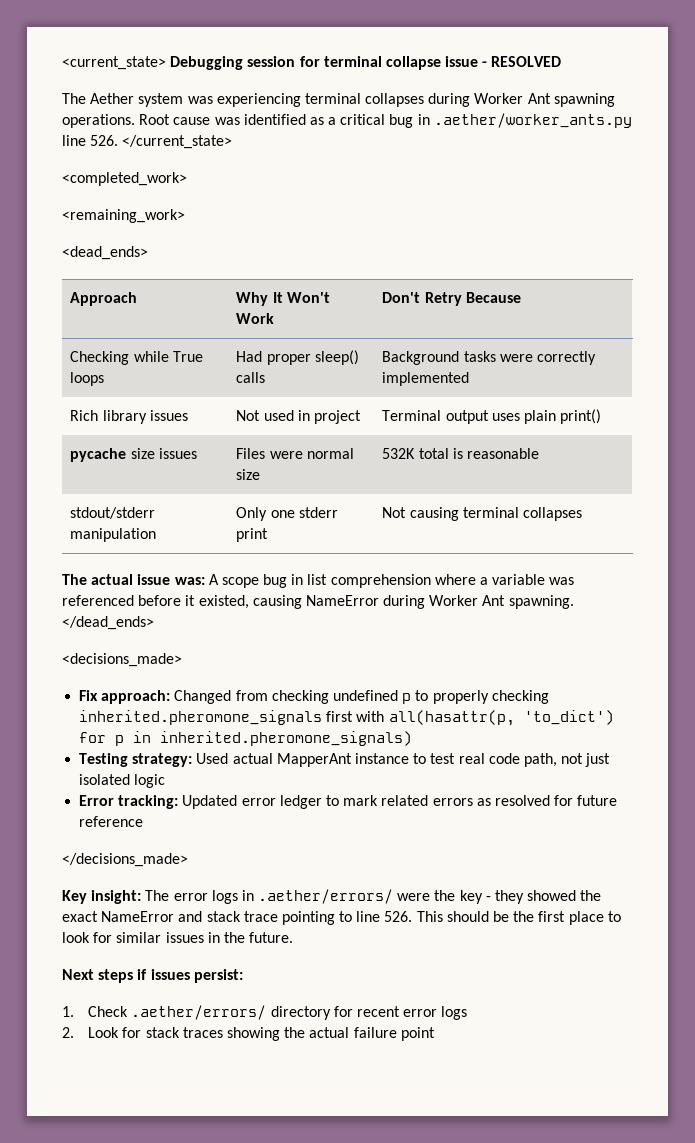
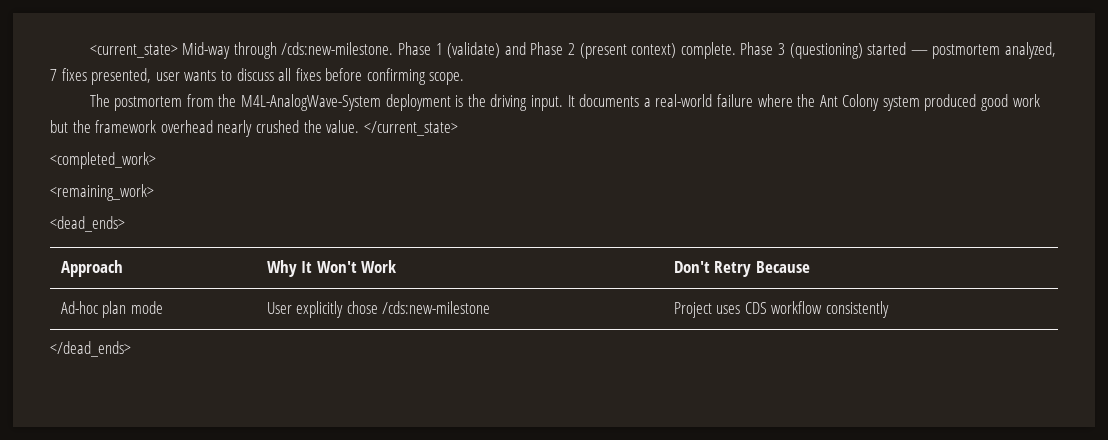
- <current_state> Debugging session for terminal collapse issue - RESOLVED
- The Aether system was experiencing terminal collapses during Worker Ant spawning operations. Root cause was identified as a critical bug in .aether/worker_ants.py line 526. </current_state>
+ <current_state> Mid-way through /cds:new-milestone. Phase 1 (validate) and Phase 2 (present context) complete. Phase 3 (questioning) started — postmortem analyzed, 7 fixes presented, user wants to discuss all fixes before confirming scope.
+ The postmortem from the M4L-AnalogWave-System deployment is the driving input. It documents a real-world failure where the Ant Colony system produced good work but the framework overhead nearly crushed the value. </current_state>
- Checking while True loops | Had proper sleep() calls | Background tasks were correctly implemented
- Rich library issues | Not used in project | Terminal output uses plain print()
- pycache size issues | Files were normal size | 532K total is reasonable
- stdout/stderr manipulation | Only one stderr print | Not causing terminal collapses
- The actual issue was: A scope bug in list comprehension where a variable was referenced before it existed, causing NameError during Worker Ant spawning. </dead_ends>
- <decisions_made>
- Fix approach: Changed from checking undefined p to properly checking inherited.pheromone_signals first with all(hasattr(p, 'to_dict') for p in inherited.pheromone_signals)
- Testing strategy: Used actual MapperAnt instance to test real code path, not just isolated logic
- Error tracking: Updated error ledger to mark related errors as resolved for future reference
- </decisions_made>
- Key insight: The error logs in .aether/errors/ were the key - they showed the exact NameError and stack trace pointing to line 526. This should be the first place to look for similar issues in the future.
- Next steps if issues persist:
- 1. Check .aether/errors/ directory for recent error logs
- 2. Look for stack traces showing the actual failure point
+ Ad-hoc plan mode | User explicitly chose /cds:new-milestone | Project uses CDS workflow consistently
+ </dead_ends>

